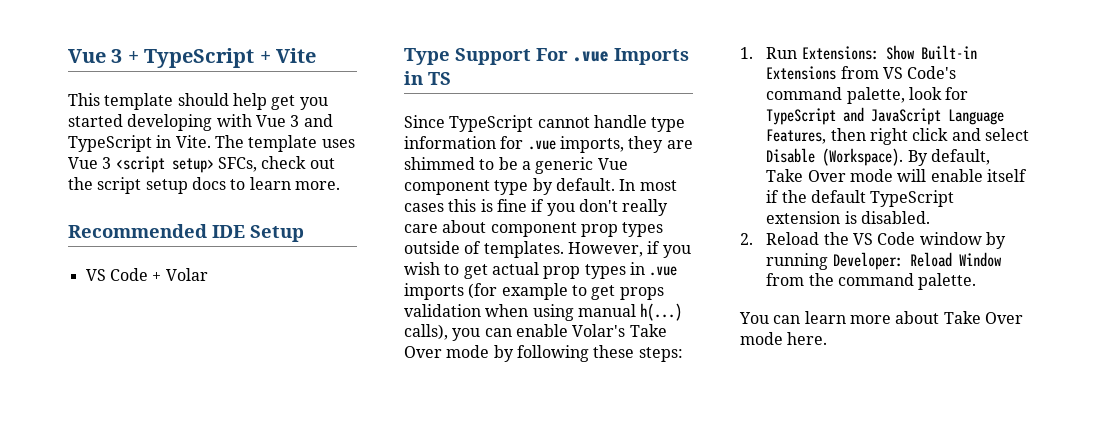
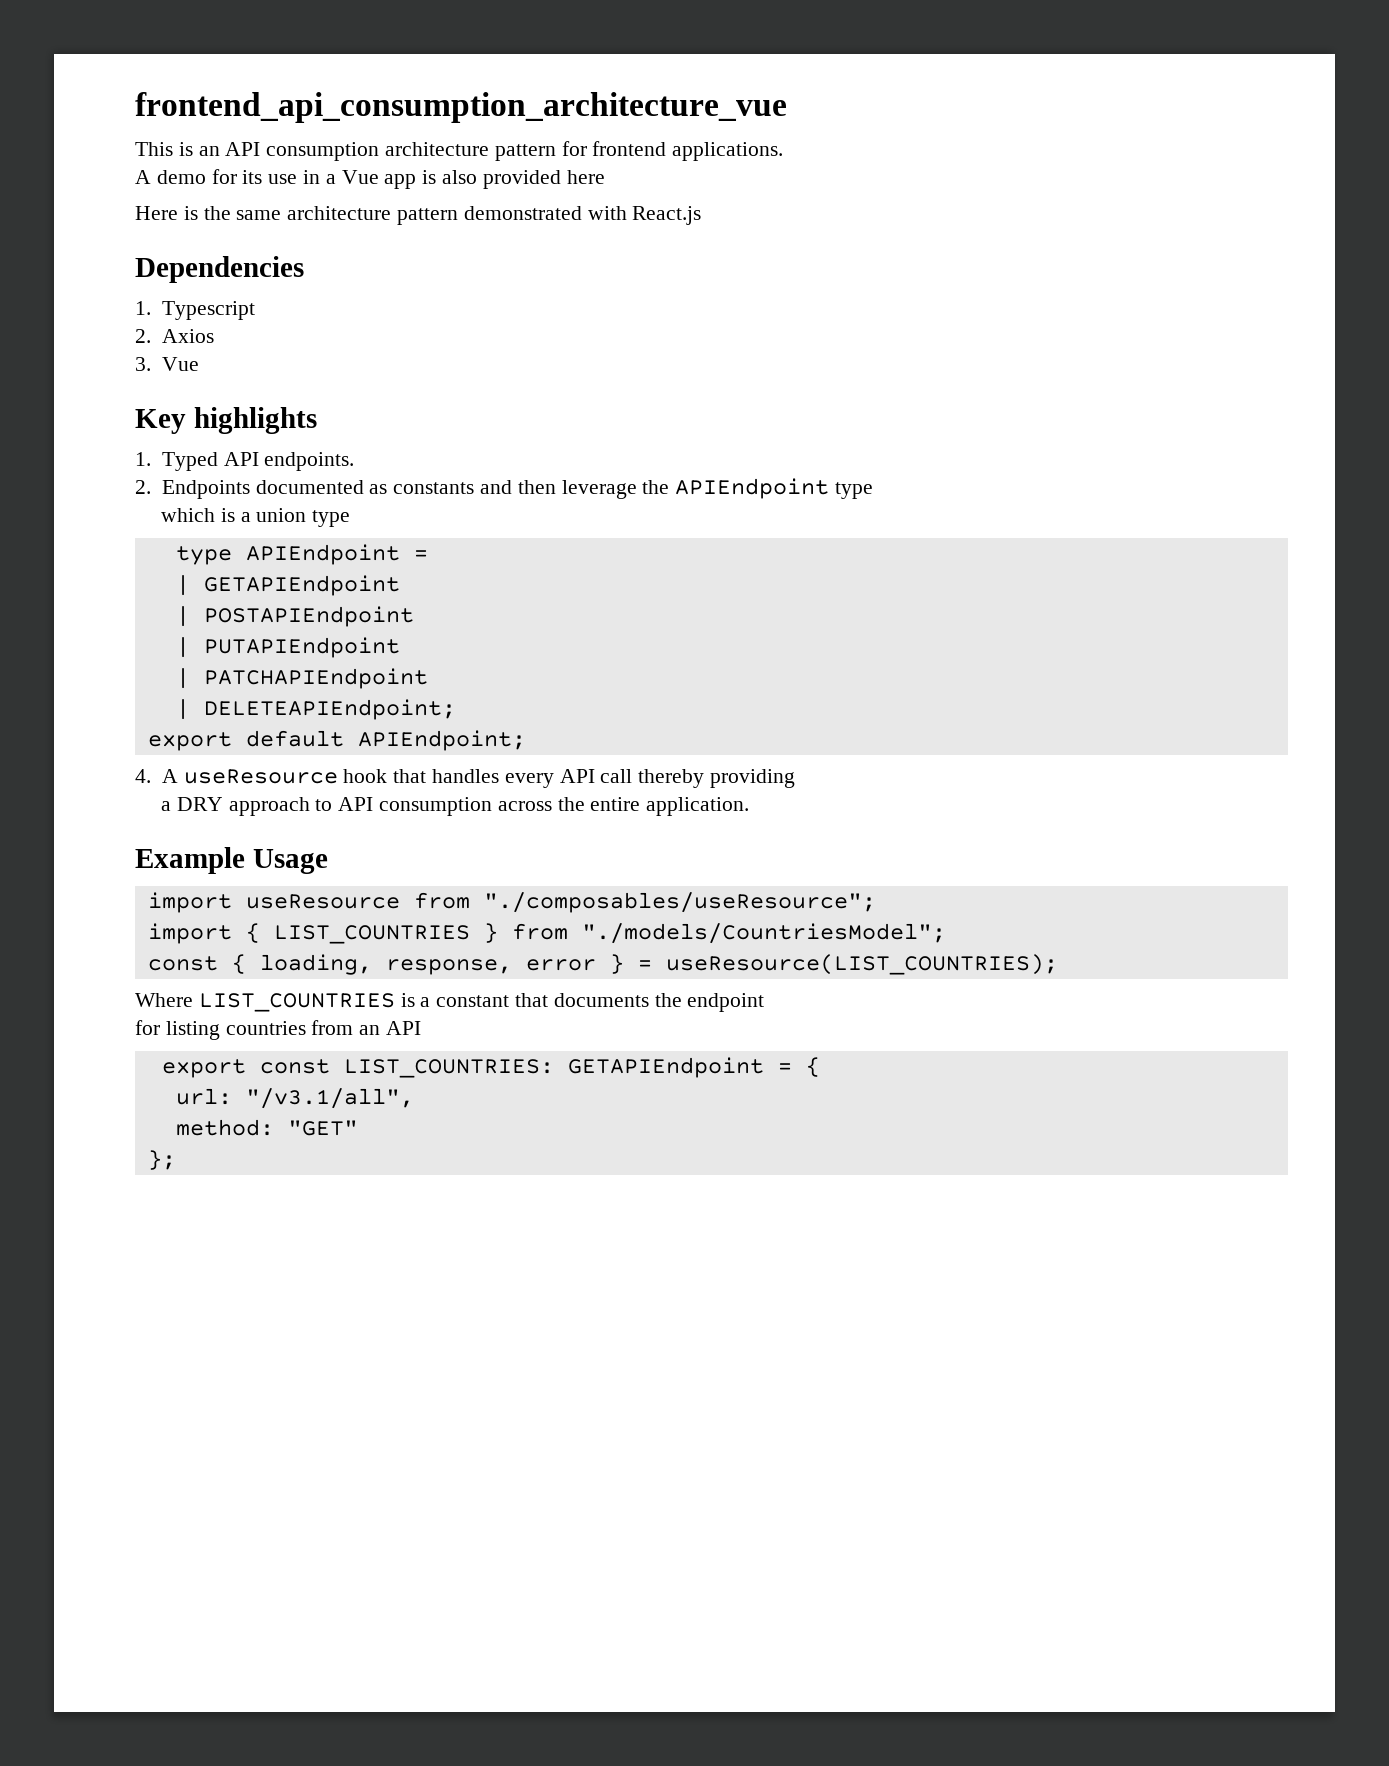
- Vue 3 + TypeScript + Vite
- This template should help get you started developing with Vue 3 and TypeScript in Vite. The template uses Vue 3 <script setup> SFCs, check out the script setup docs to learn more.
- Recommended IDE Setup
- VS Code + Volar
- Type Support For .vue Imports in TS
- Since TypeScript cannot handle type information for .vue imports, they are shimmed to be a generic Vue component type by default. In most cases this is fine if you don't really care about component prop types outside of templates. However, if you wish to get actual prop types in .vue imports (for example to get props validation when using manual h(...) calls), you can enable Volar's Take Over mode by following these steps:
- 1. Run Extensions: Show Built-in Extensions from VS Code's command palette, look for TypeScript and JavaScript Language Features, then right click and select Disable (Workspace). By default, Take Over mode will enable itself if the default TypeScript extension is disabled.
- 2. Reload the VS Code window by running Developer: Reload Window from the command palette.
- You can learn more about Take Over mode here.
+ frontend_api_consumption_architecture_vue
+ This is an API consumption architecture pattern for frontend applications.
+ A demo for its use in a Vue app is also provided here
+ Here is the same architecture pattern demonstrated with React.js
+ Dependencies
+ 1. Typescript
+ 2. Axios
+ 3. Vue
+ Key highlights
+ 1. Typed API endpoints.
+ 2. Endpoints documented as constants and then leverage the APIEndpoint type
+ which is a union type
+ type APIEndpoint =
+ | GETAPIEndpoint
+ | POSTAPIEndpoint
+ | PUTAPIEndpoint
+ | PATCHAPIEndpoint
+ | DELETEAPIEndpoint;
+ export default APIEndpoint;
+ 4. A useResource hook that handles every API call thereby providing
+ a DRY approach to API consumption across the entire application.
+ Example Usage
+ import useResource from "./composables/useResource";
+ import { LIST_COUNTRIES } from "./models/CountriesModel";
+ const { loading, response, error } = useResource(LIST_COUNTRIES);
+ Where LIST_COUNTRIES is a constant that documents the endpoint
+ for listing countries from an API
+ export const LIST_COUNTRIES: GETAPIEndpoint = {
+ url: "/v3.1/all",
+ method: "GET"
+ };

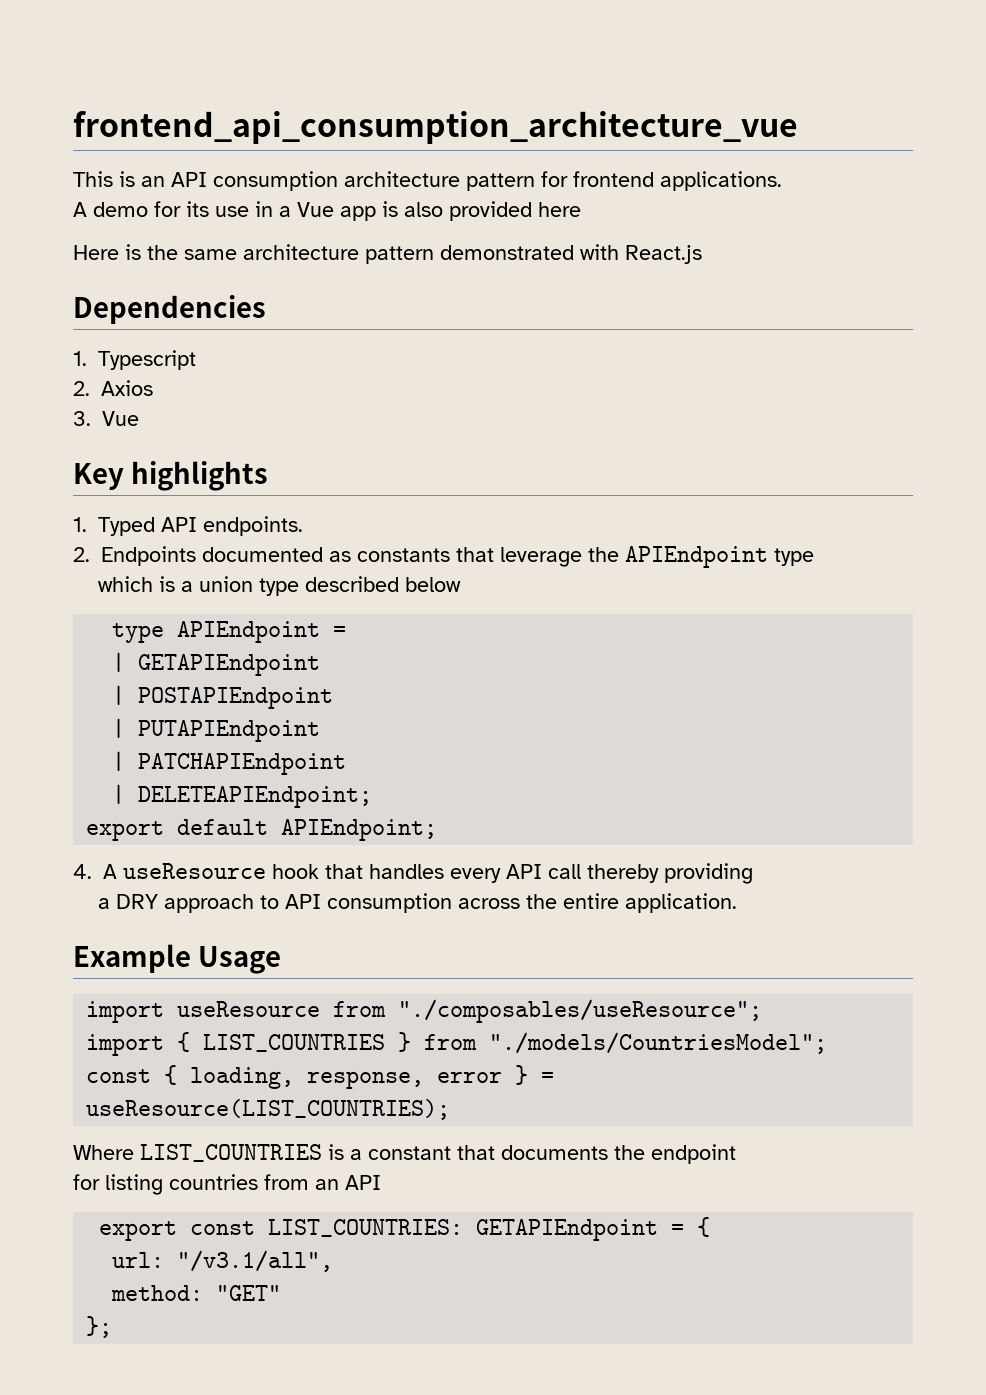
- 2. Endpoints documented as constants and then leverage the APIEndpoint type
+ 2. Endpoints documented as constants that leverage the APIEndpoint type
- which is a union type
+ which is a union type described below

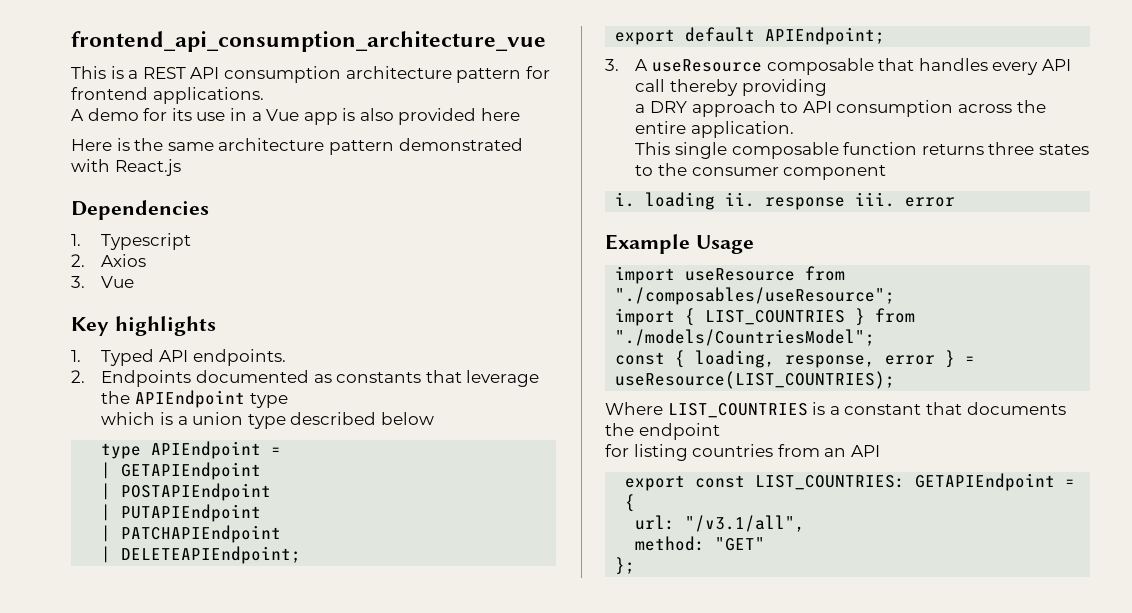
- This is an API consumption architecture pattern for frontend applications.
+ This is a REST API consumption architecture pattern for frontend applications.
- 4. A useResource hook that handles every API call thereby providing
+ 3. A useResource composable that handles every API call thereby providing
+ This single composable function returns three states to the consumer component
+ i. loading ii. response iii. error

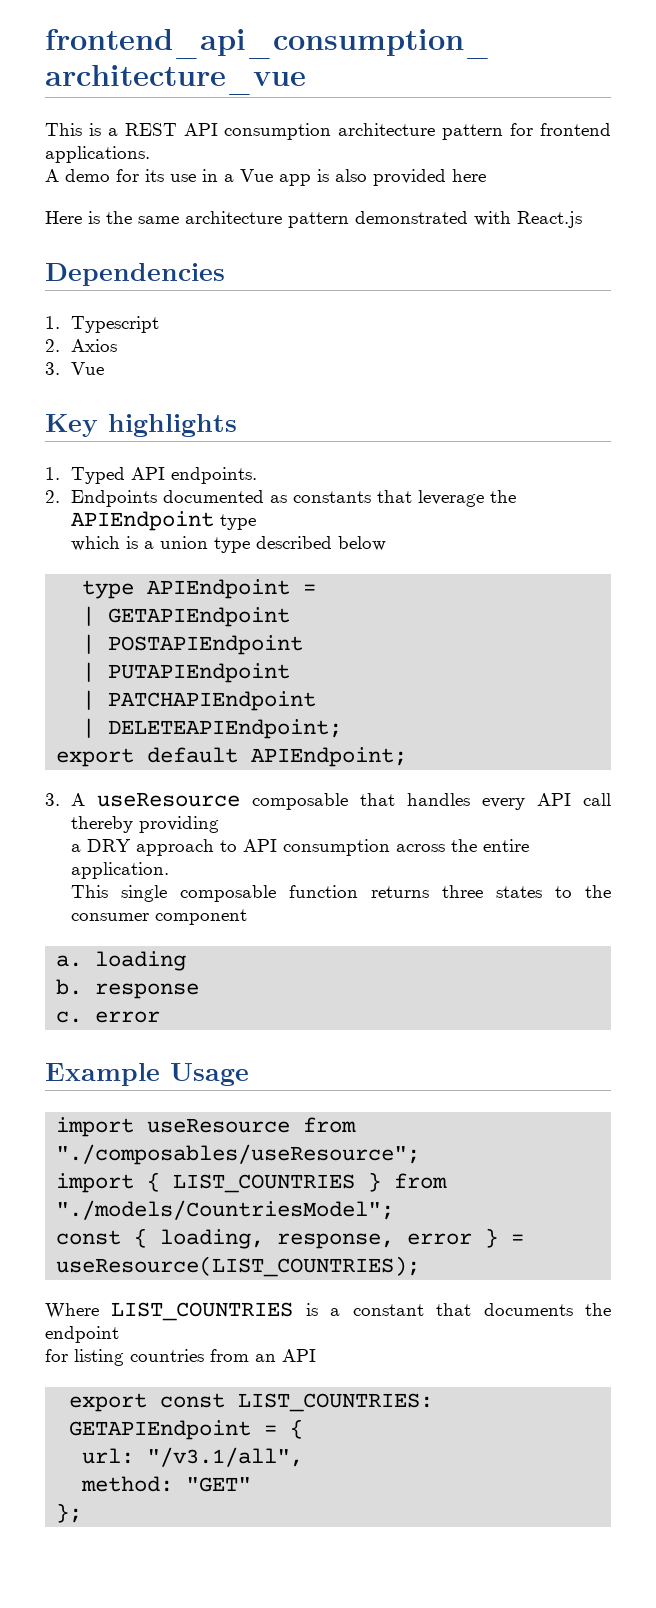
- i. loading ii. response iii. error
+ a. loading
+ b. response
+ c. error

